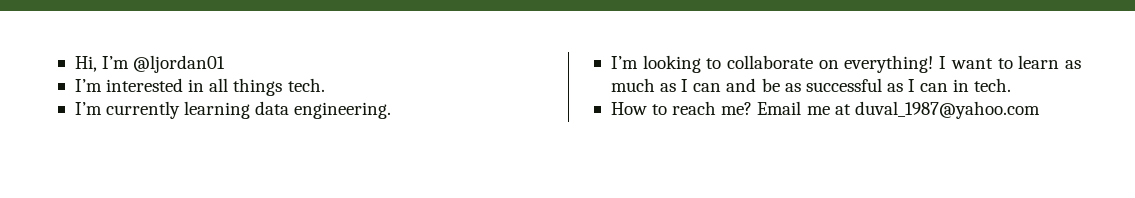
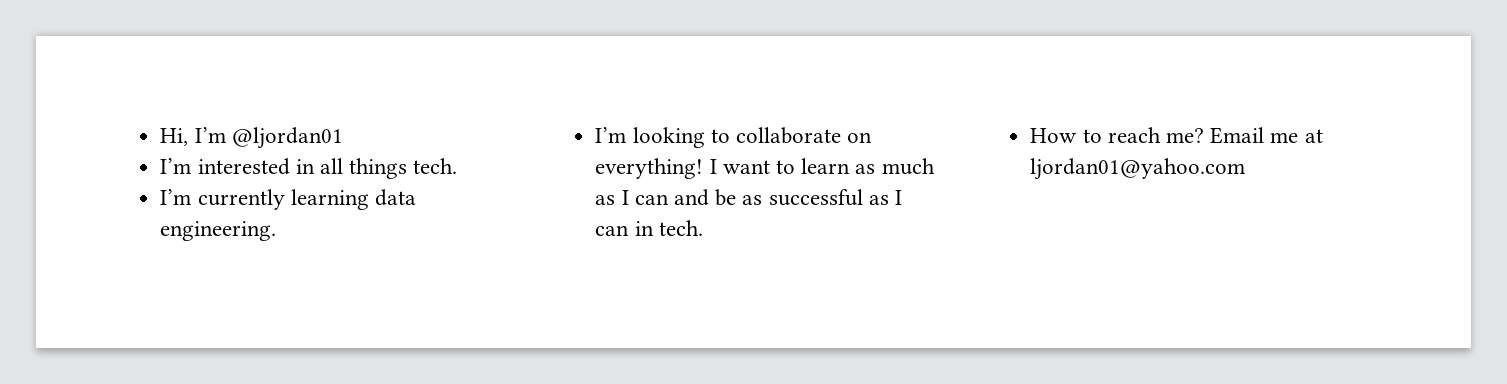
- Email me at duval_1987@yahoo.com
+ Email me at ljordan01@yahoo.com

